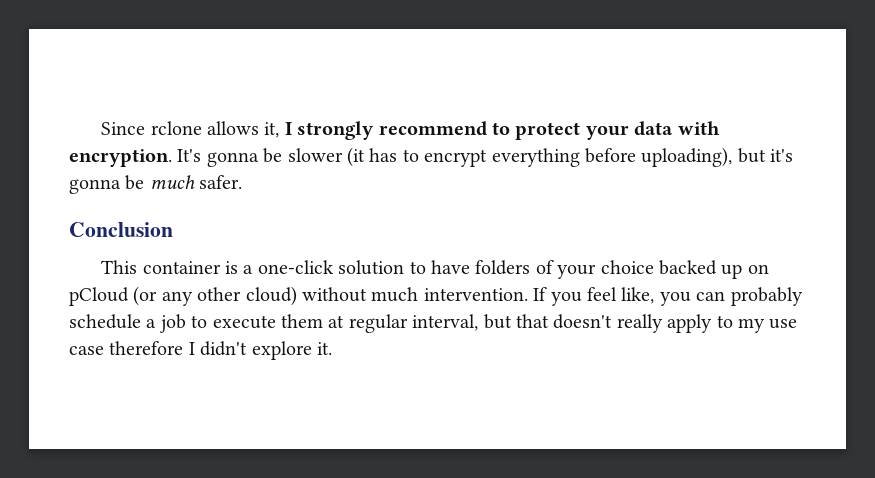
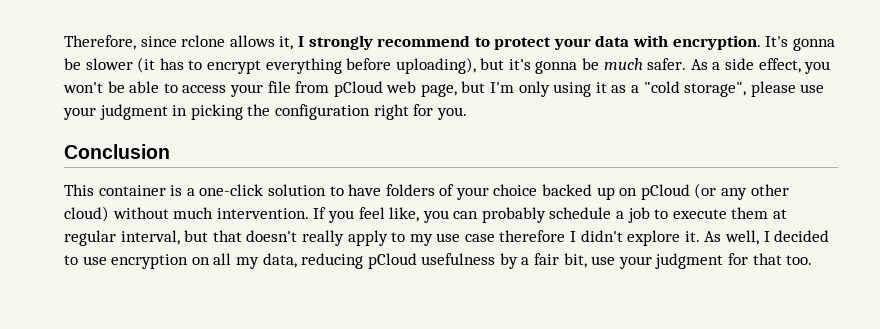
- Since rclone allows it, I strongly recommend to protect your data with encryption.
+ Therefore, since rclone allows it, I strongly recommend to protect your data with encryption.
+ As a side effect, you won't be able to access your file from pCloud web page, but I'm only using it as a "cold storage", please use your judgment in picking the configuration right for you.
+ As well, I decided to use encryption on all my data, reducing pCloud usefulness by a fair bit, use your judgment for that too.

